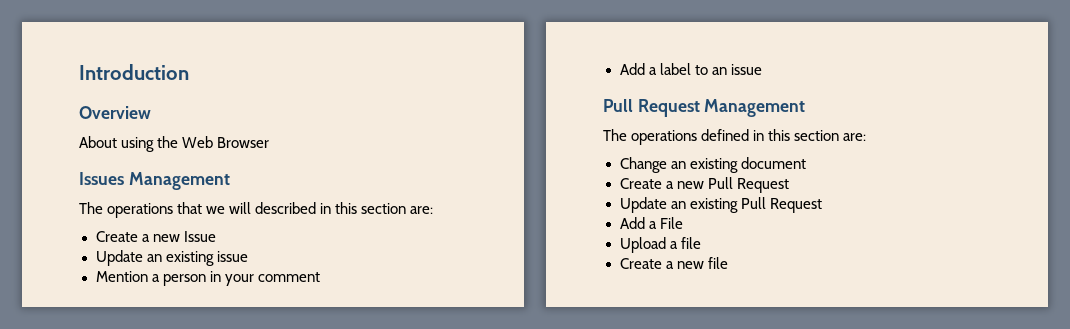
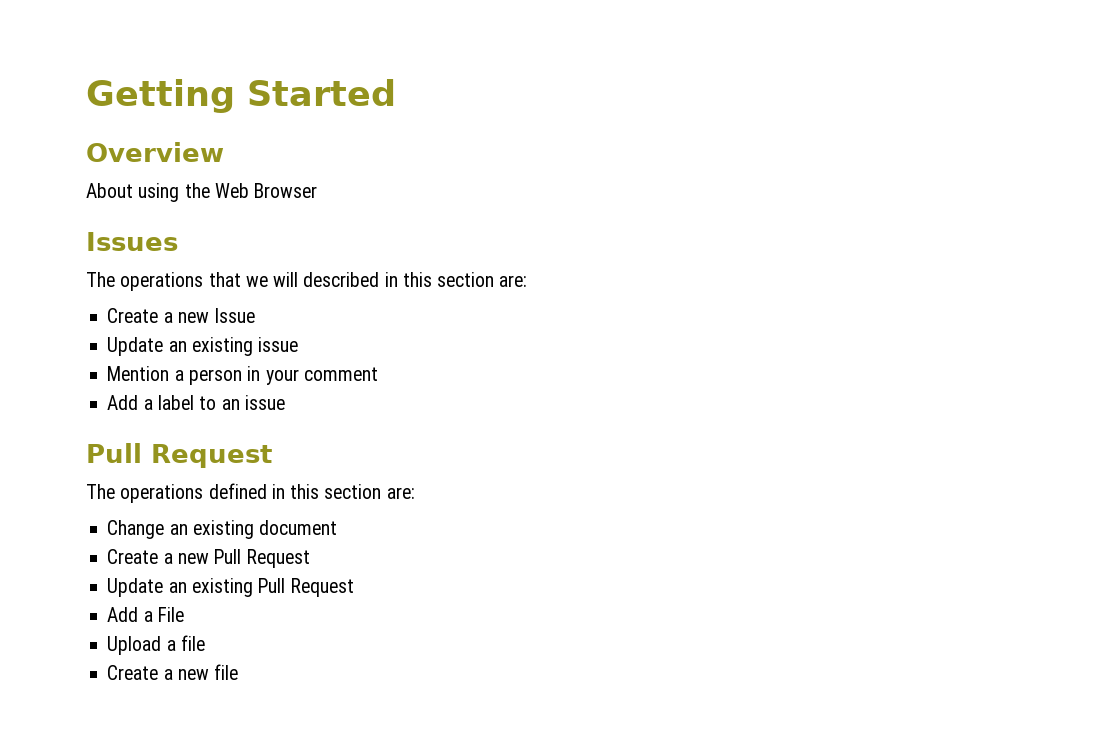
- Introduction
+ Getting Started
- Issues Management
+ Issues
  Add a label to an issue
- Pull Request Management
+ Pull Request

